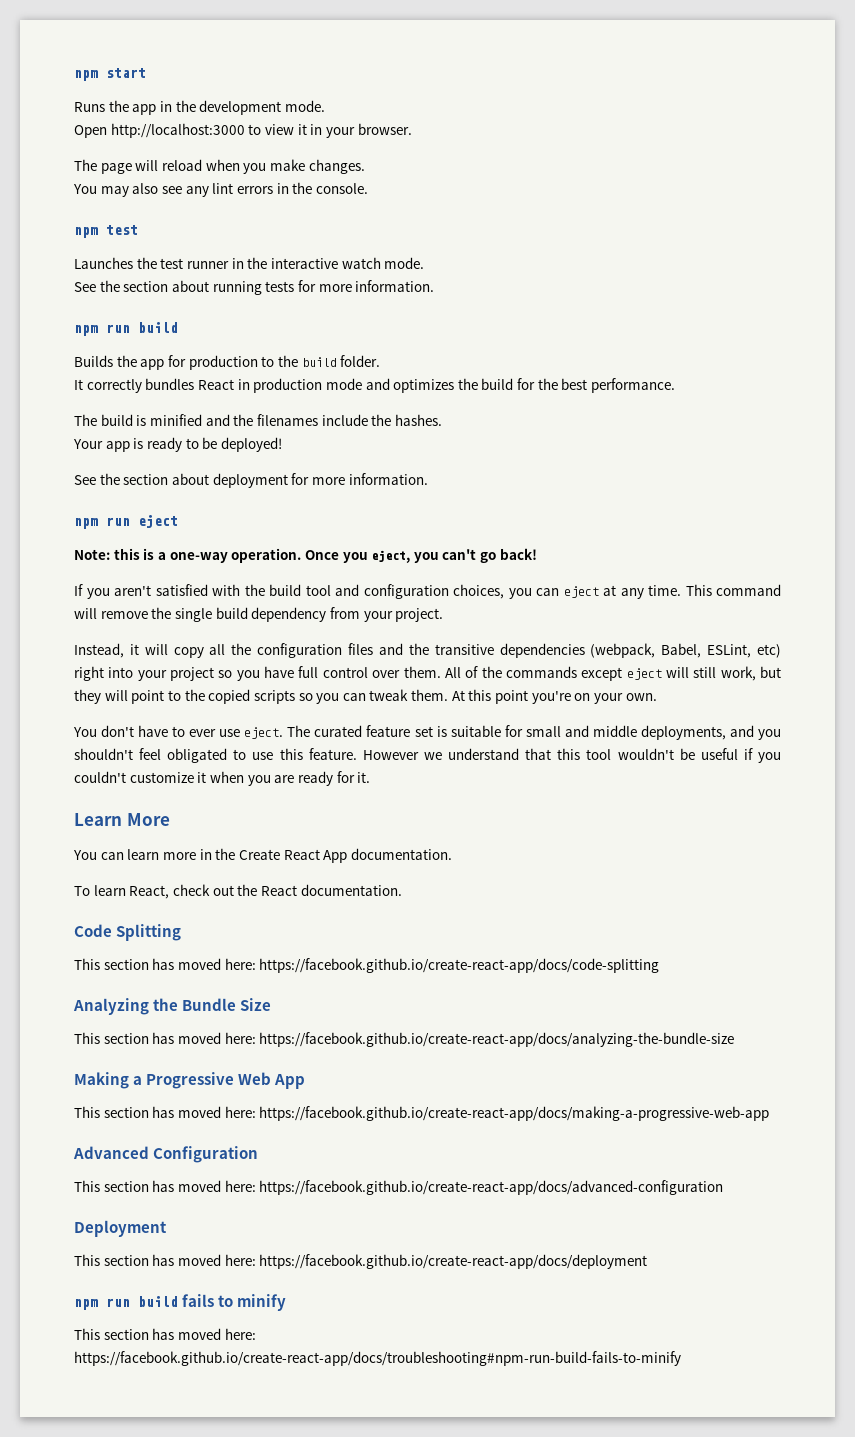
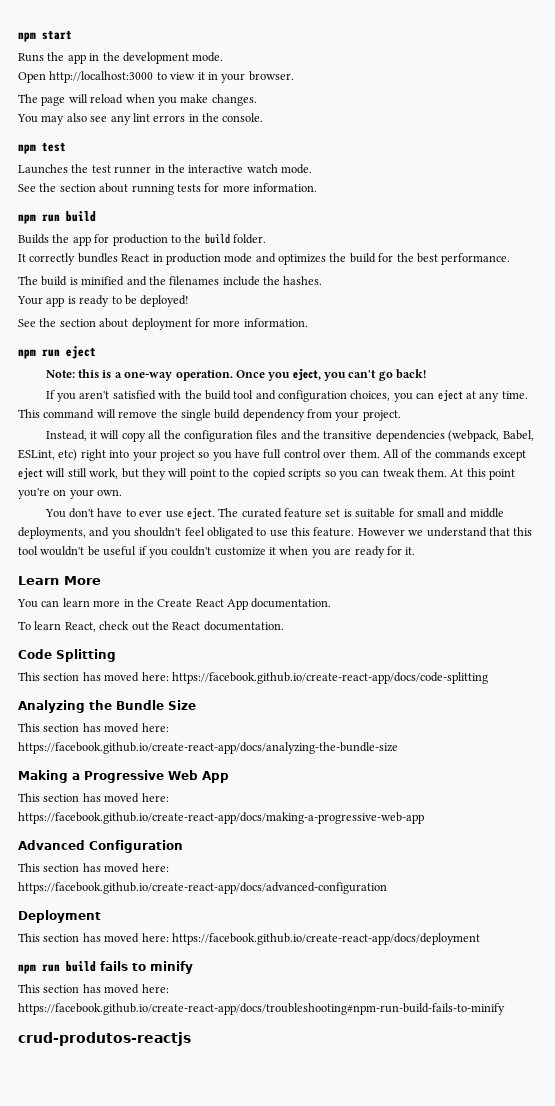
+ crud-produtos-reactjs

